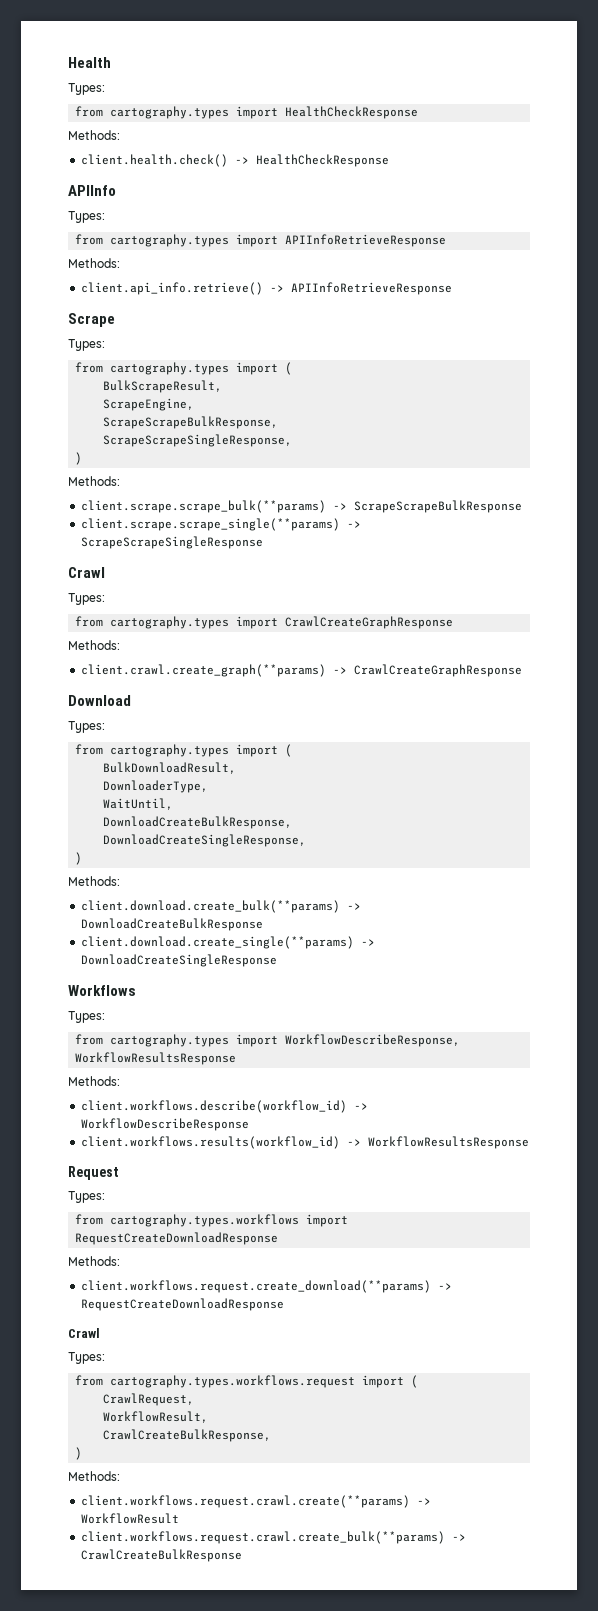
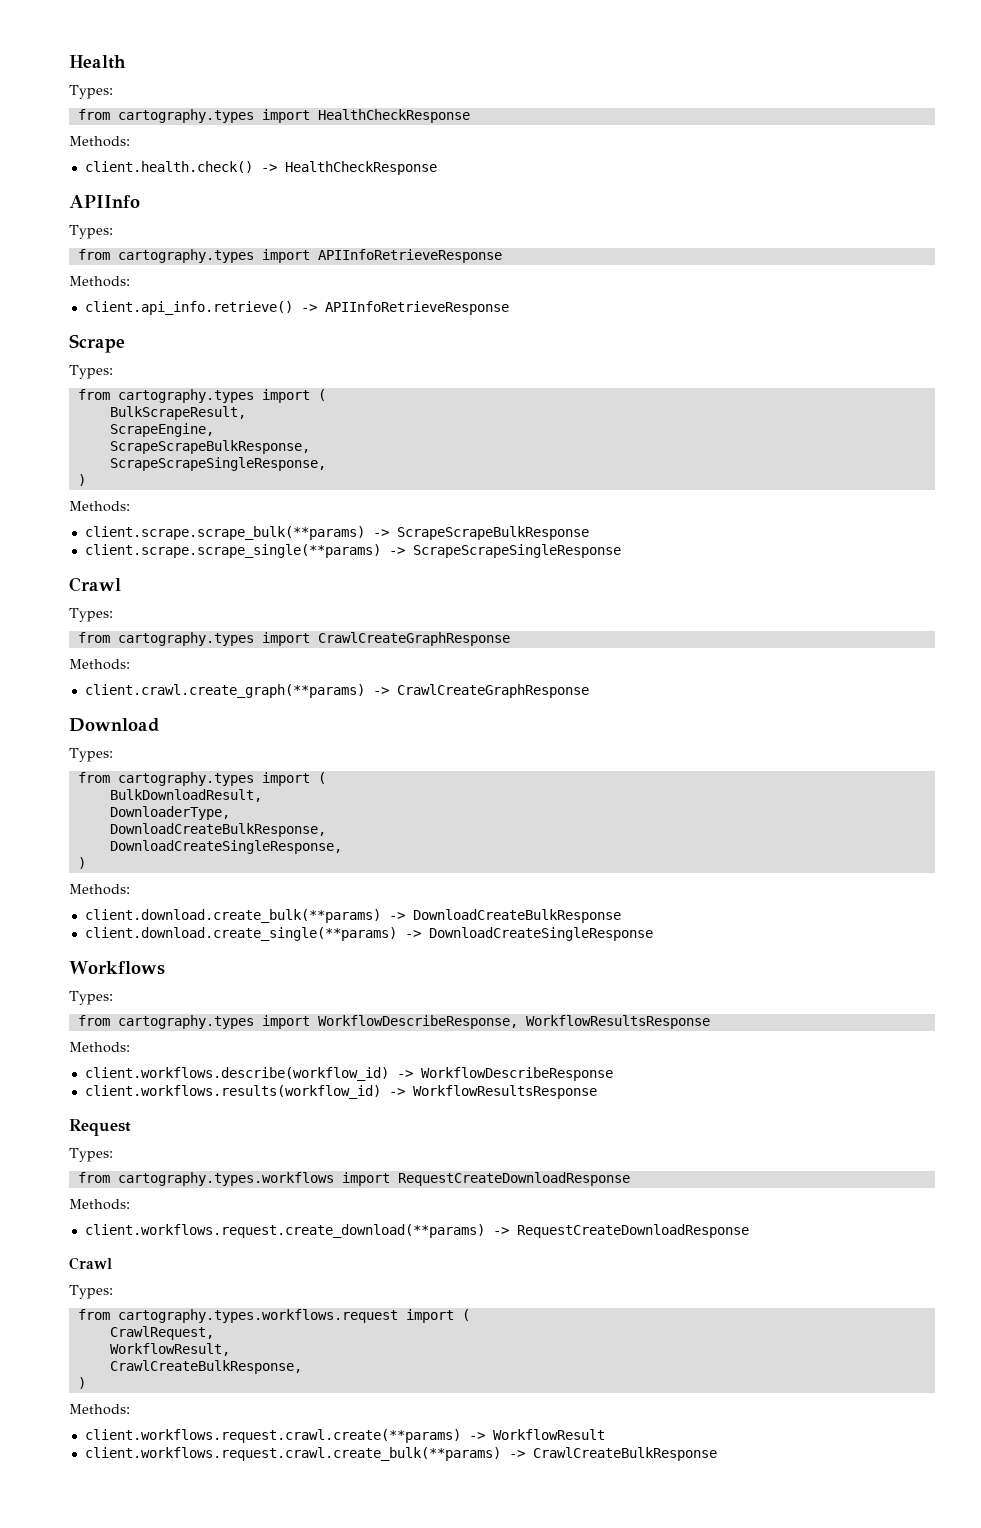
- WaitUntil,

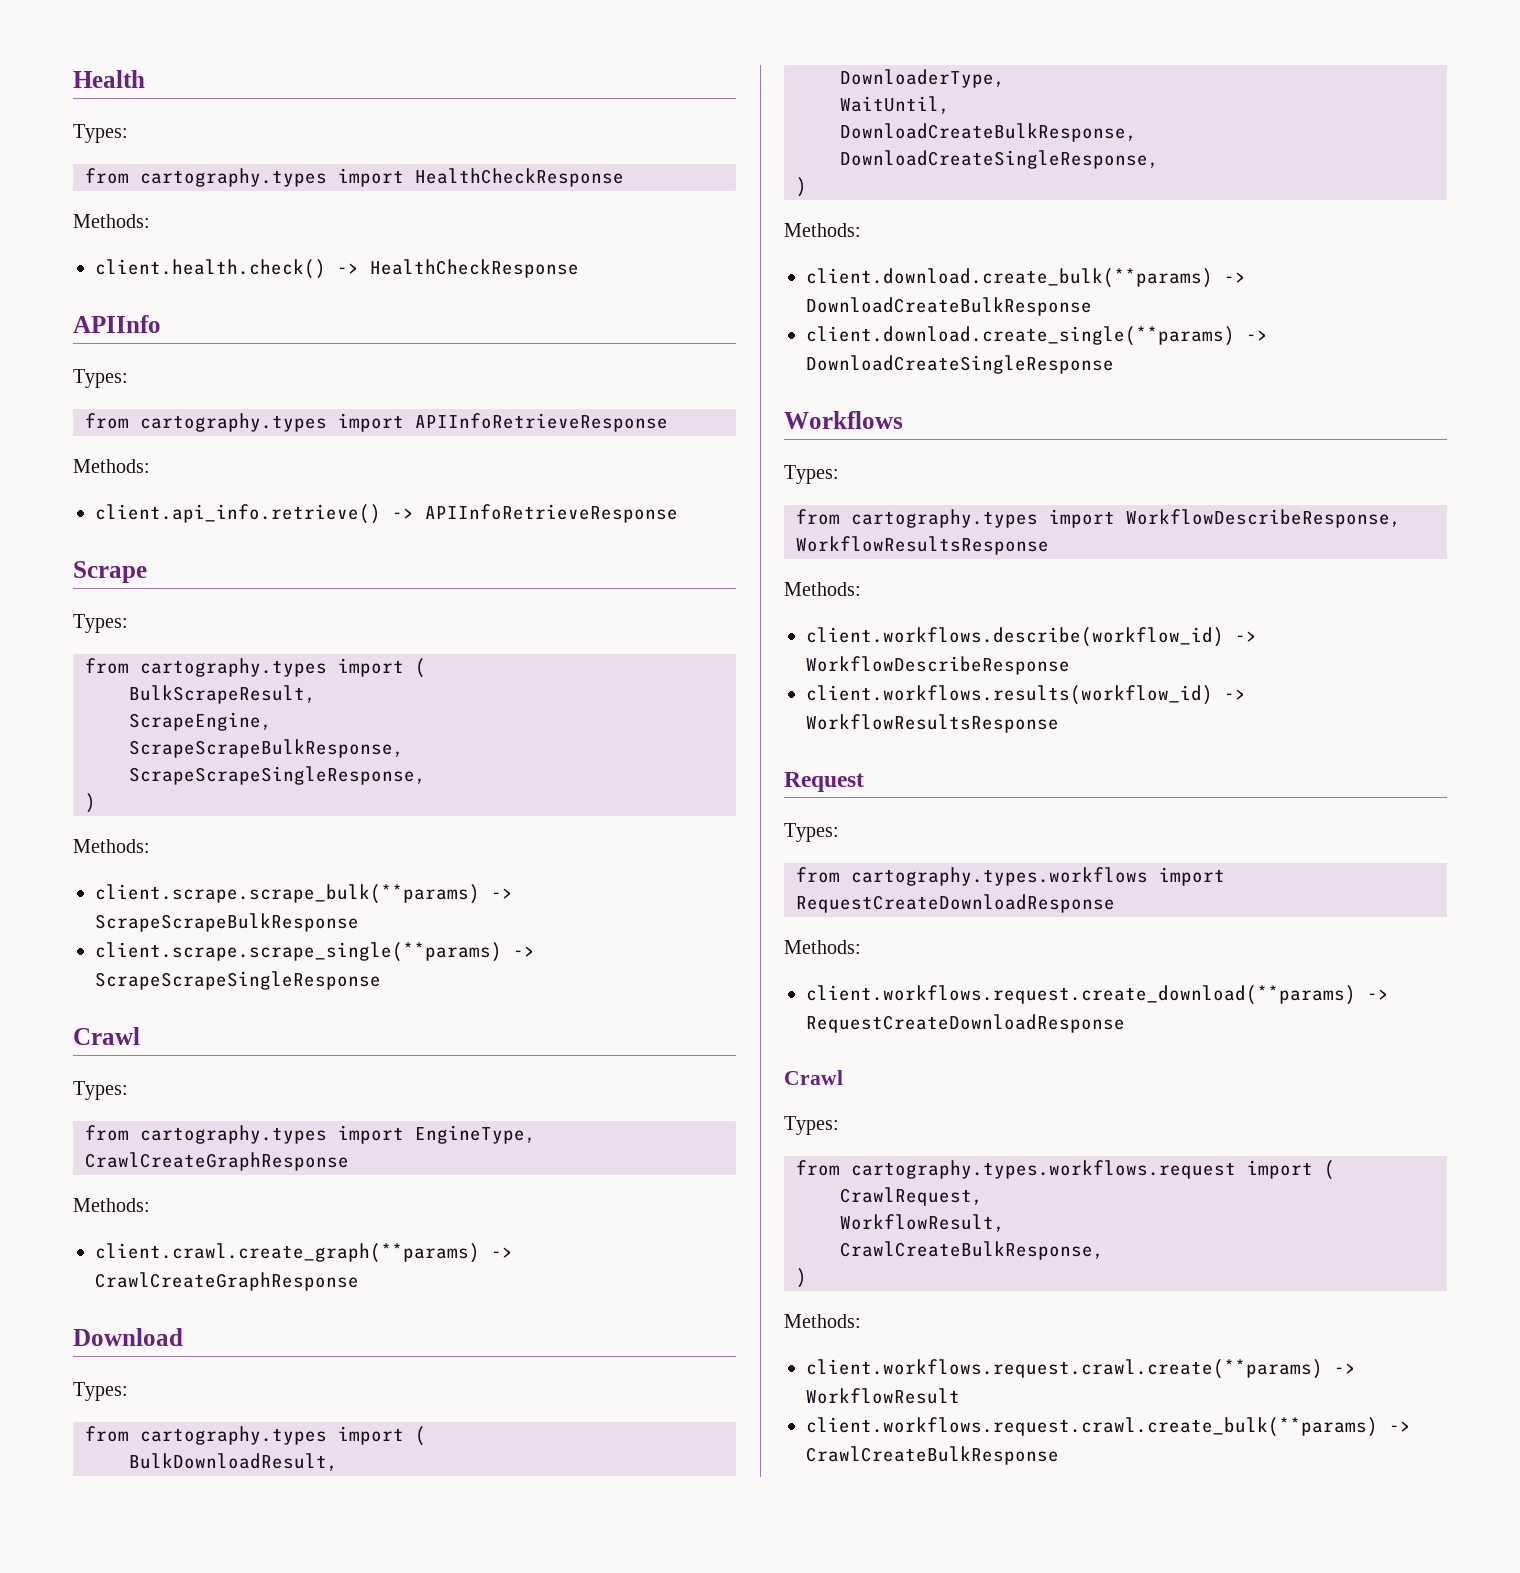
- from cartography.types import CrawlCreateGraphResponse
+ from cartography.types import EngineType, CrawlCreateGraphResponse
+ WaitUntil,

